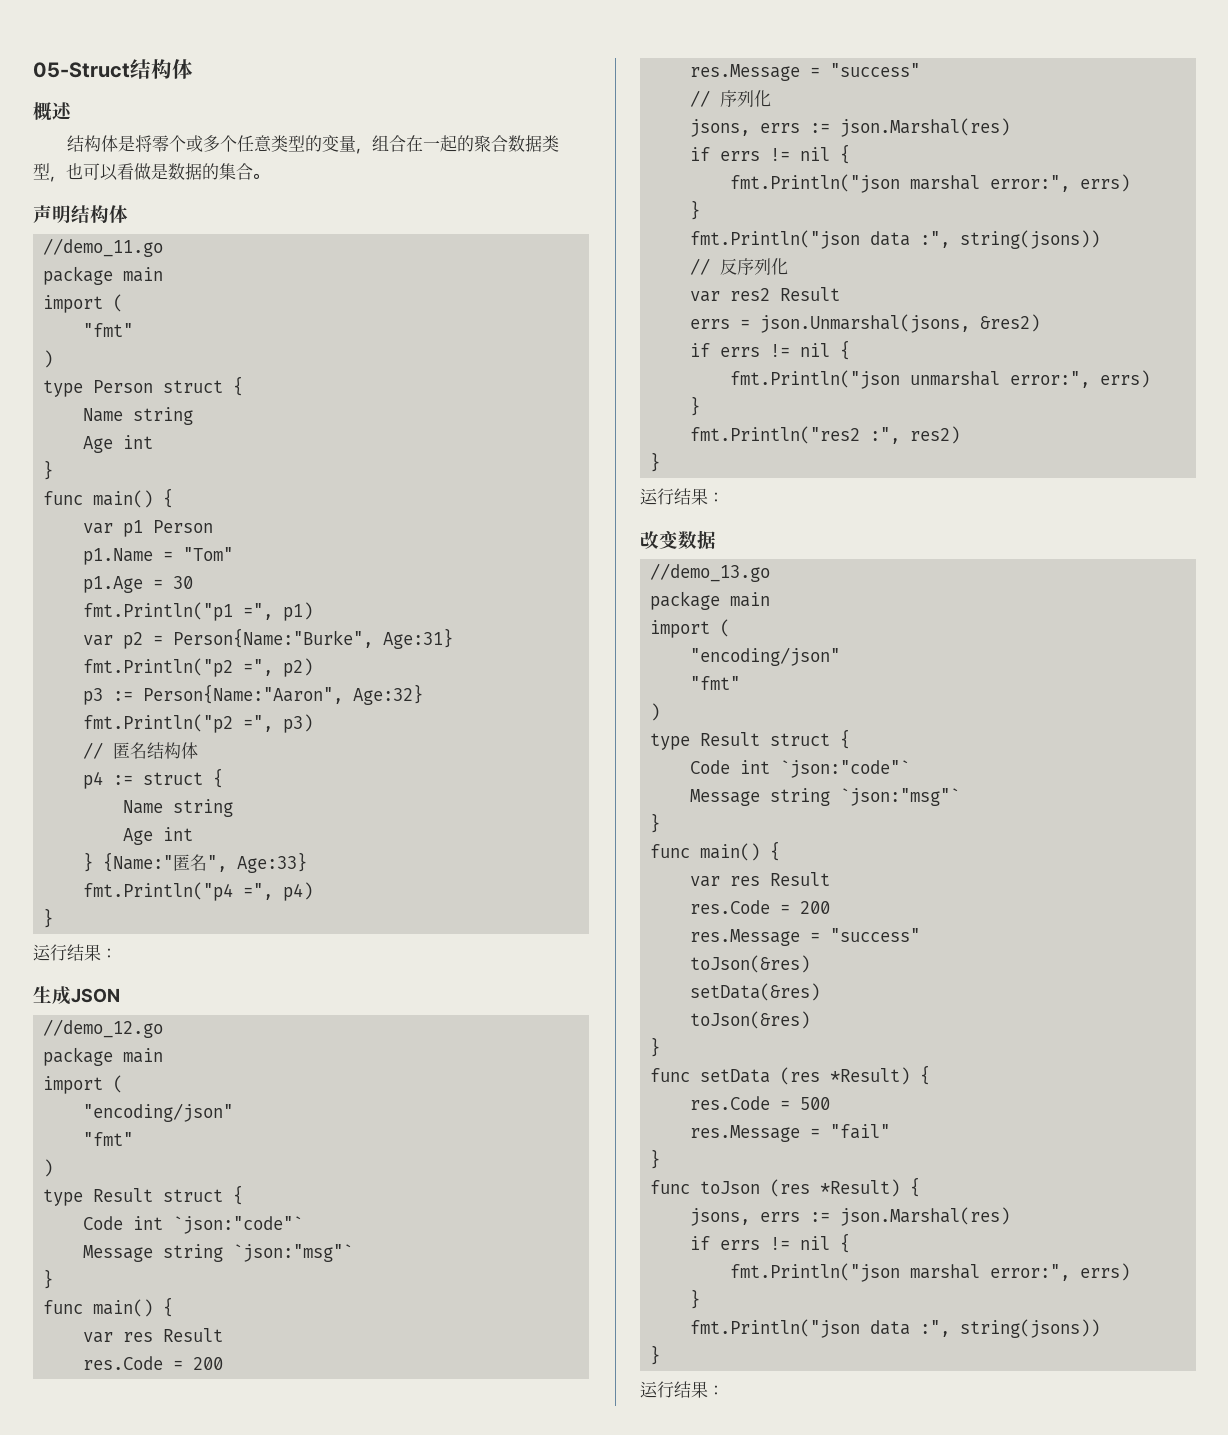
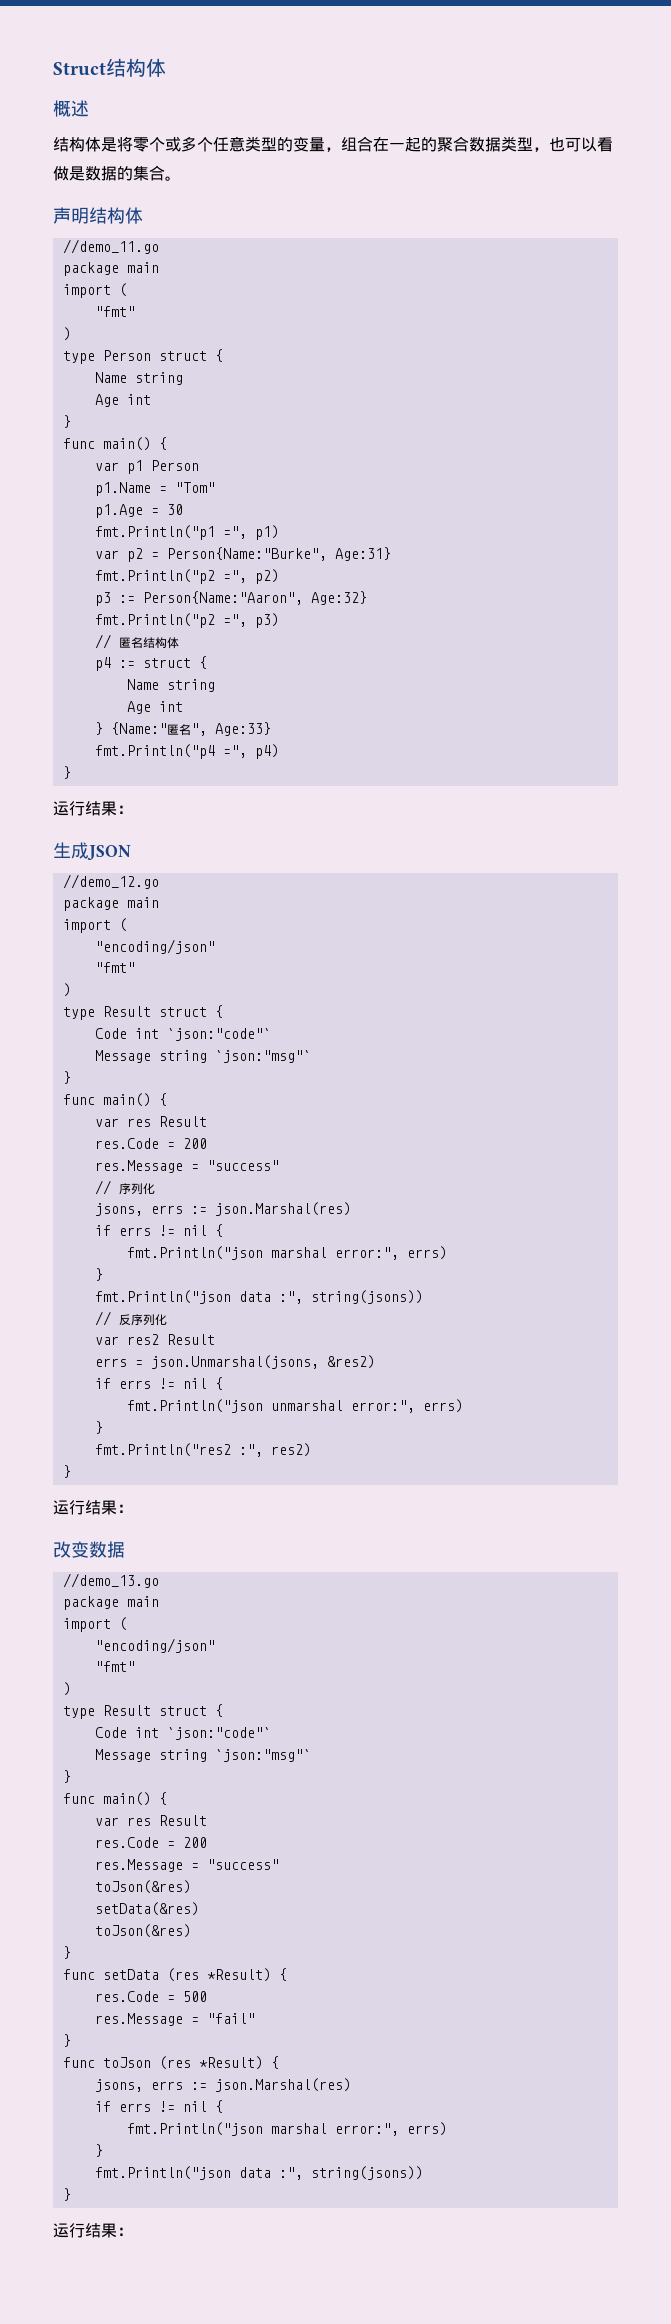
- 05-Struct结构体
+ Struct结构体

